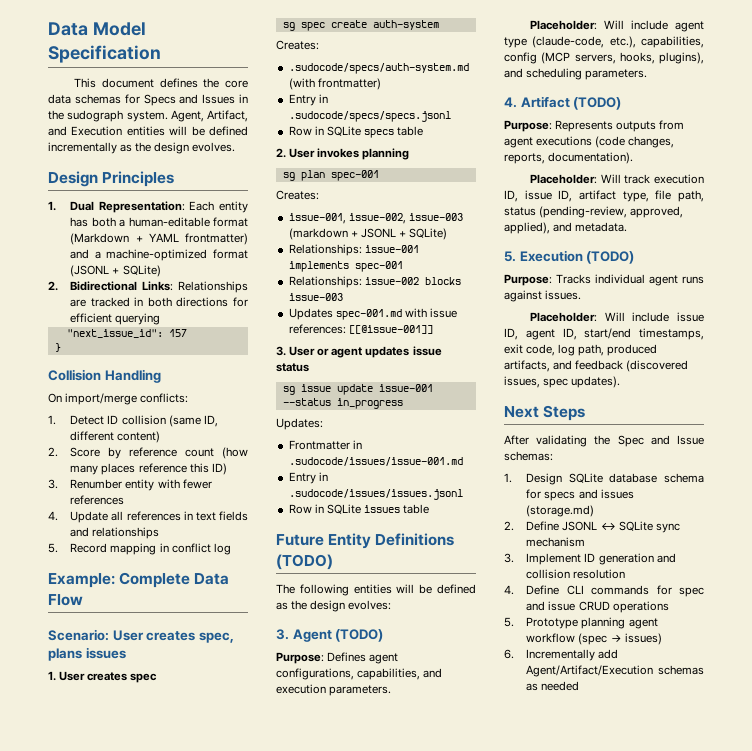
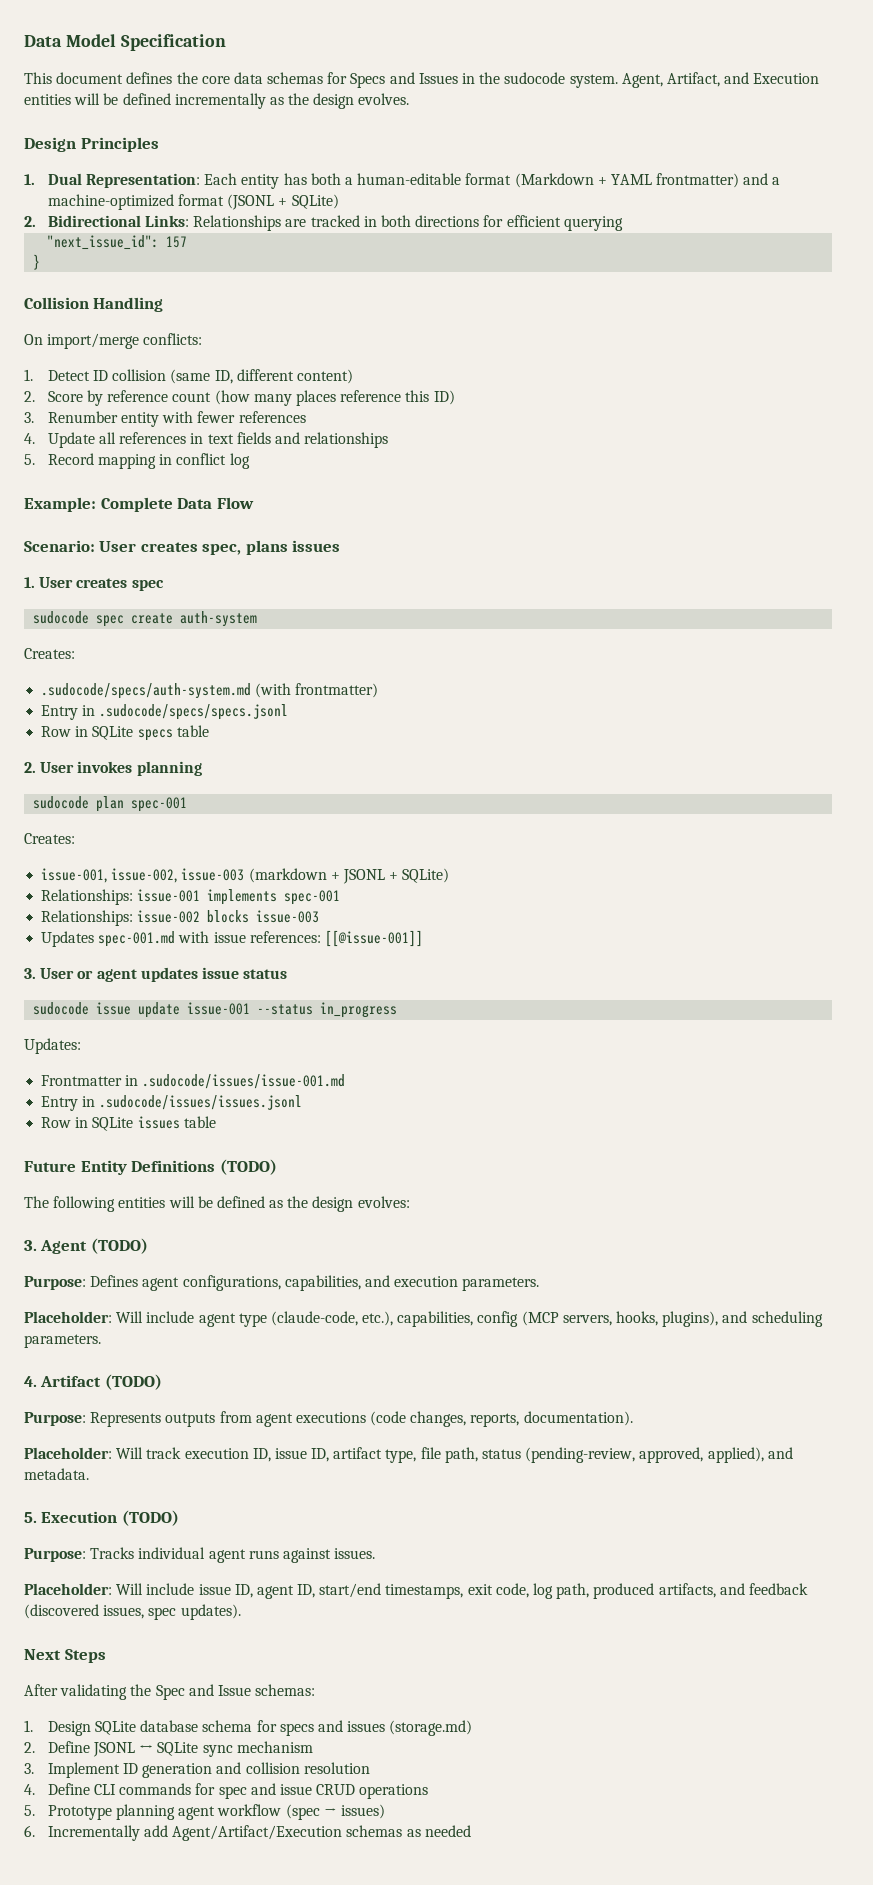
- This document defines the core data schemas for Specs and Issues in the sudograph system.
+ This document defines the core data schemas for Specs and Issues in the sudocode system.
- sg spec create auth-system
+ sudocode spec create auth-system
- sg plan spec-001
+ sudocode plan spec-001
- sg issue update issue-001 --status in_progress
+ sudocode issue update issue-001 --status in_progress

